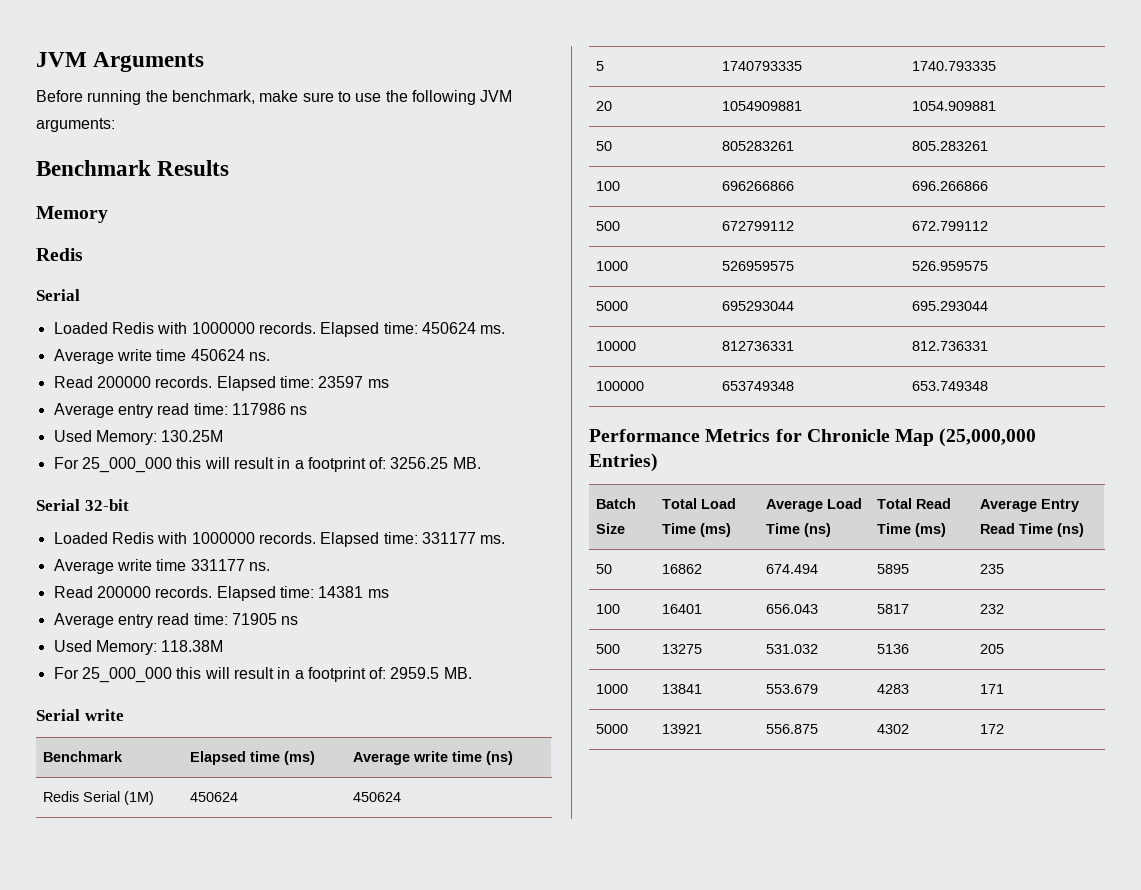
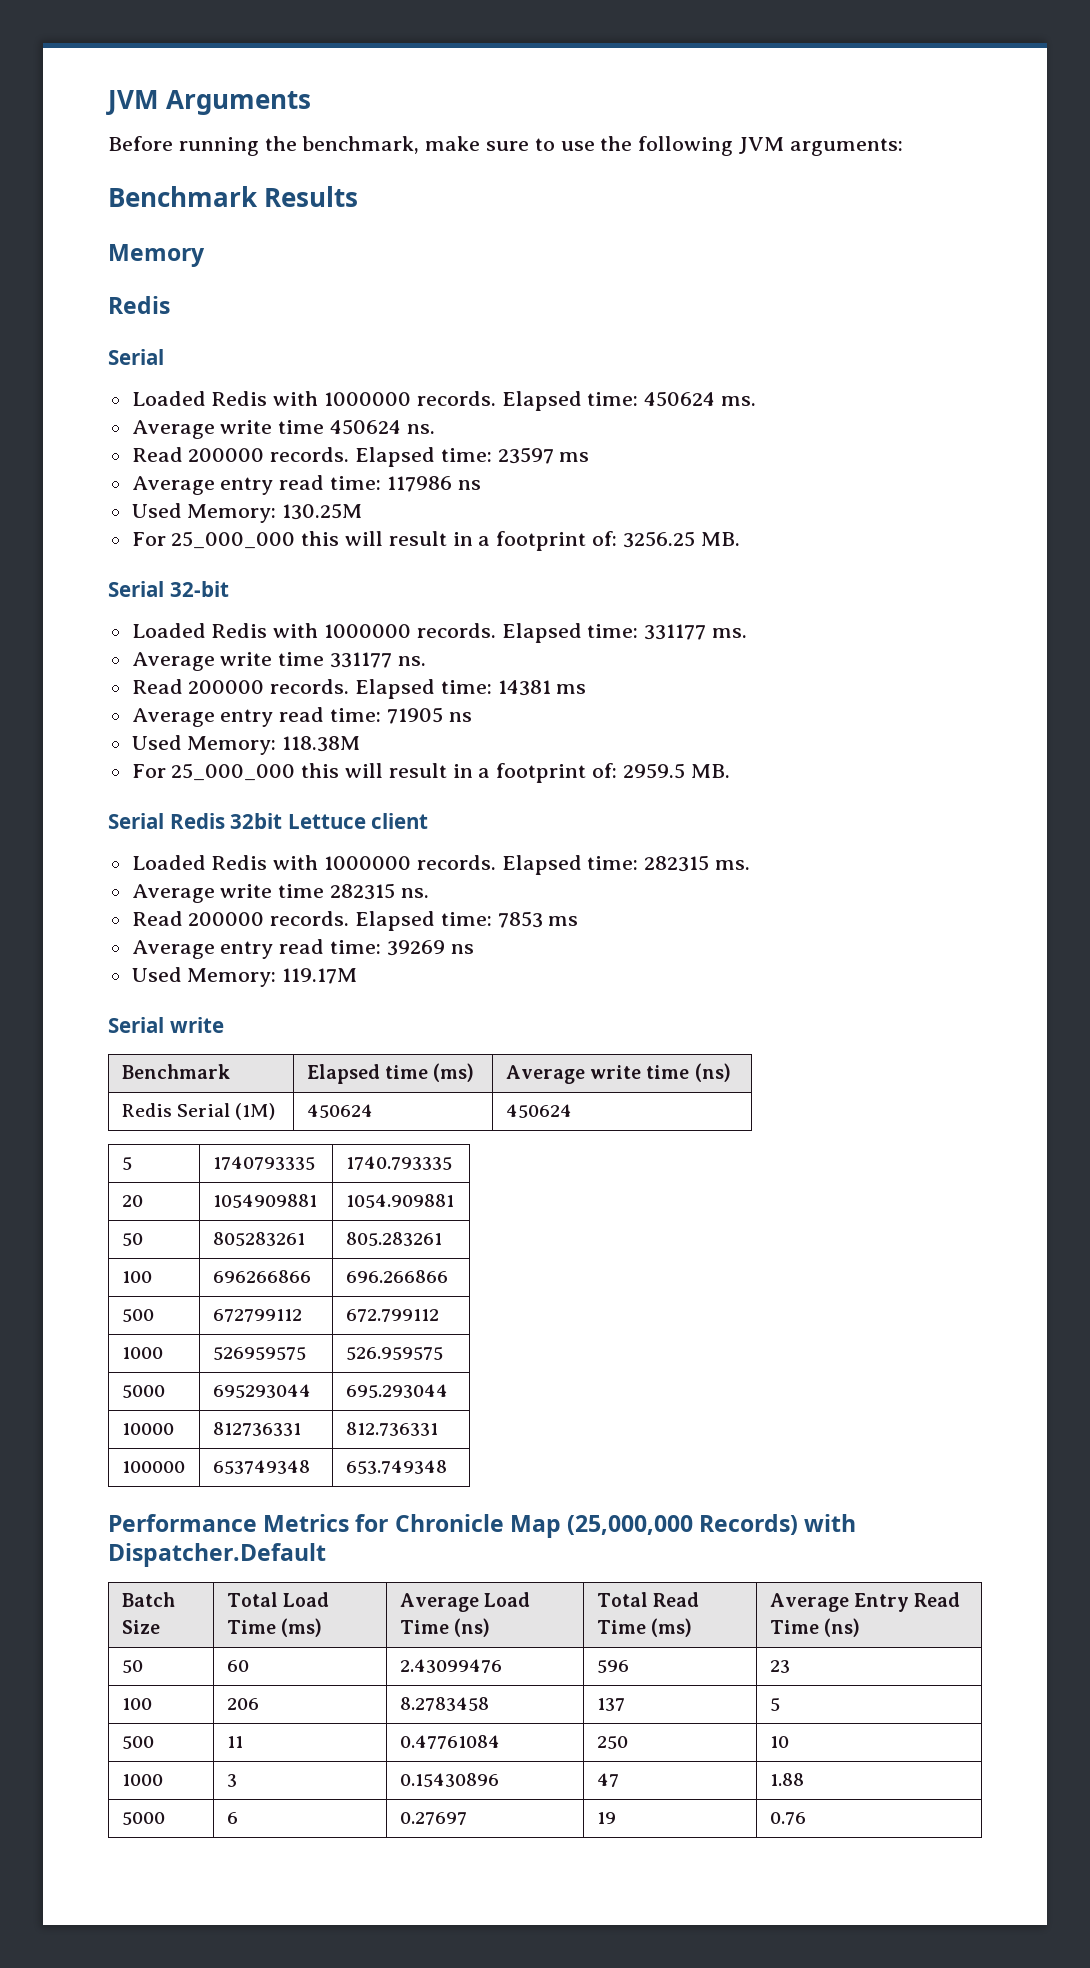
+ Serial Redis 32bit Lettuce client
+ Loaded Redis with 1000000 records. Elapsed time: 282315 ms.
+ Average write time 282315 ns.
+ Read 200000 records. Elapsed time: 7853 ms
+ Average entry read time: 39269 ns
+ Used Memory: 119.17M
- Performance Metrics for Chronicle Map (25,000,000 Entries)
+ Performance Metrics for Chronicle Map (25,000,000 Records) with Dispatcher.Default
- 50 | 16862 | 674.494 | 5895 | 235
- 100 | 16401 | 656.043 | 5817 | 232
- 500 | 13275 | 531.032 | 5136 | 205
- 1000 | 13841 | 553.679 | 4283 | 171
- 5000 | 13921 | 556.875 | 4302 | 172
+ 50 | 60 | 2.43099476 | 596 | 23
+ 100 | 206 | 8.2783458 | 137 | 5
+ 500 | 11 | 0.47761084 | 250 | 10
+ 1000 | 3 | 0.15430896 | 47 | 1.88
+ 5000 | 6 | 0.27697 | 19 | 0.76

